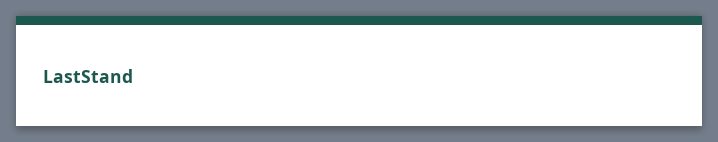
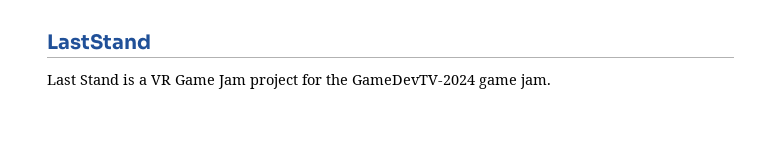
+ Last Stand is a VR Game Jam project for the GameDevTV-2024 game jam.

